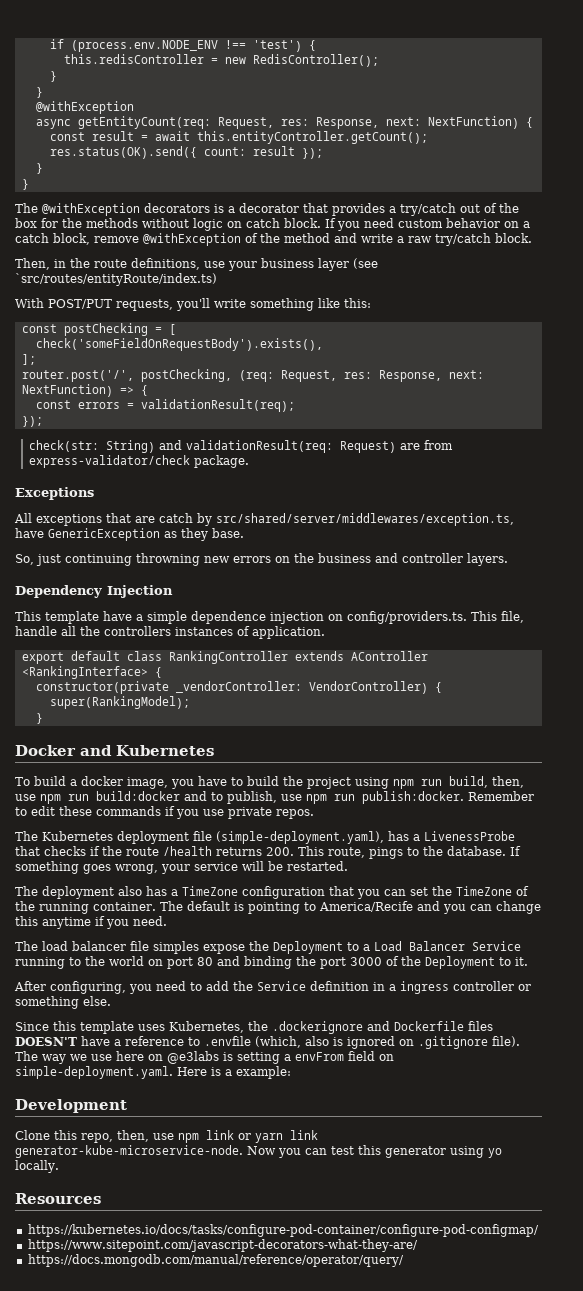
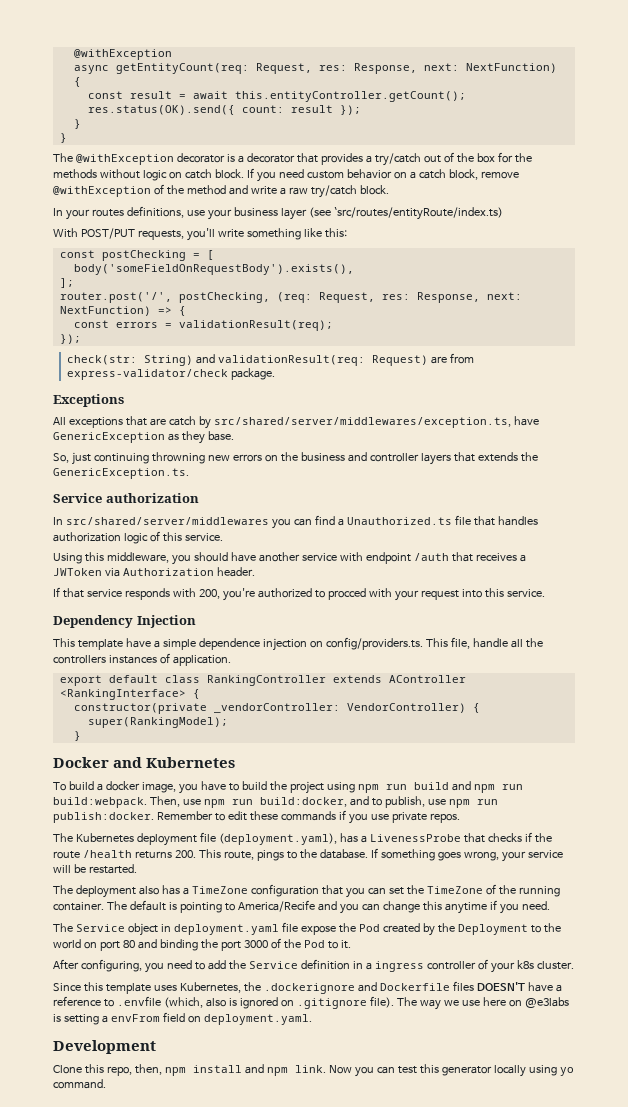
- if (process.env.NODE_ENV !== 'test') {
- this.redisController = new RedisController();
- }
- }
- The @withException decorators is a decorator that provides a try/catch out of the box for the methods without logic on catch block.
+ The @withException decorator is a decorator that provides a try/catch out of the box for the methods without logic on catch block.
- Then, in the route definitions, use your business layer (see `src/routes/entityRoute/index.ts)
+ In your routes definitions, use your business layer (see `src/routes/entityRoute/index.ts)
- check('someFieldOnRequestBody').exists(),
+ body('someFieldOnRequestBody').exists(),
- So, just continuing throwning new errors on the business and controller layers.
+ So, just continuing throwning new errors on the business and controller layers that extends the GenericException.ts.
+ Service authorization
+ In src/shared/server/middlewares you can find a Unauthorized.ts file that handles authorization logic of this service.
+ Using this middleware, you should have another service with endpoint /auth that receives a JWToken via Authorization header.
+ If that service responds with 200, you're authorized to procced with your request into this service.
- To build a docker image, you have to build the project using npm run build, then, use npm run build:docker and to publish, use npm run publish:docker.
+ To build a docker image, you have to build the project using npm run build and npm run build:webpack. Then, use npm run build:docker, and to publish, use npm run publish:docker.
- The Kubernetes deployment file (simple-deployment.yaml), has a LivenessProbe that checks if the route /health returns 200. This route, pings to the database.
+ The Kubernetes deployment file (deployment.yaml), has a LivenessProbe that checks if the route /health returns 200. This route, pings to the database.
- The load balancer file simples expose the Deployment to a Load Balancer Service running to the world on port 80 and binding the port 3000 of the Deployment to it.
+ The Service object in deployment.yaml file expose the Pod created by the Deployment to the world on port 80 and binding the port 3000 of the Pod to it.
- After configuring, you need to add the Service definition in a ingress controller or something else.
+ After configuring, you need to add the Service definition in a ingress controller of your k8s cluster.
- The way we use here on @e3labs is setting a envFrom field on simple-deployment.yaml. Here is a example:
+ The way we use here on @e3labs is setting a envFrom field on deployment.yaml.
- Clone this repo, then, use npm link or yarn link generator-kube-microservice-node.
+ Clone this repo, then, npm install and npm link.
- Now you can test this generator using yo locally.
- Resources
- https://kubernetes.io/docs/tasks/configure-pod-container/configure-pod-configmap/
- https://www.sitepoint.com/javascript-decorators-what-they-are/
- https://docs.mongodb.com/manual/reference/operator/query/
+ Now you can test this generator locally using yo command.

